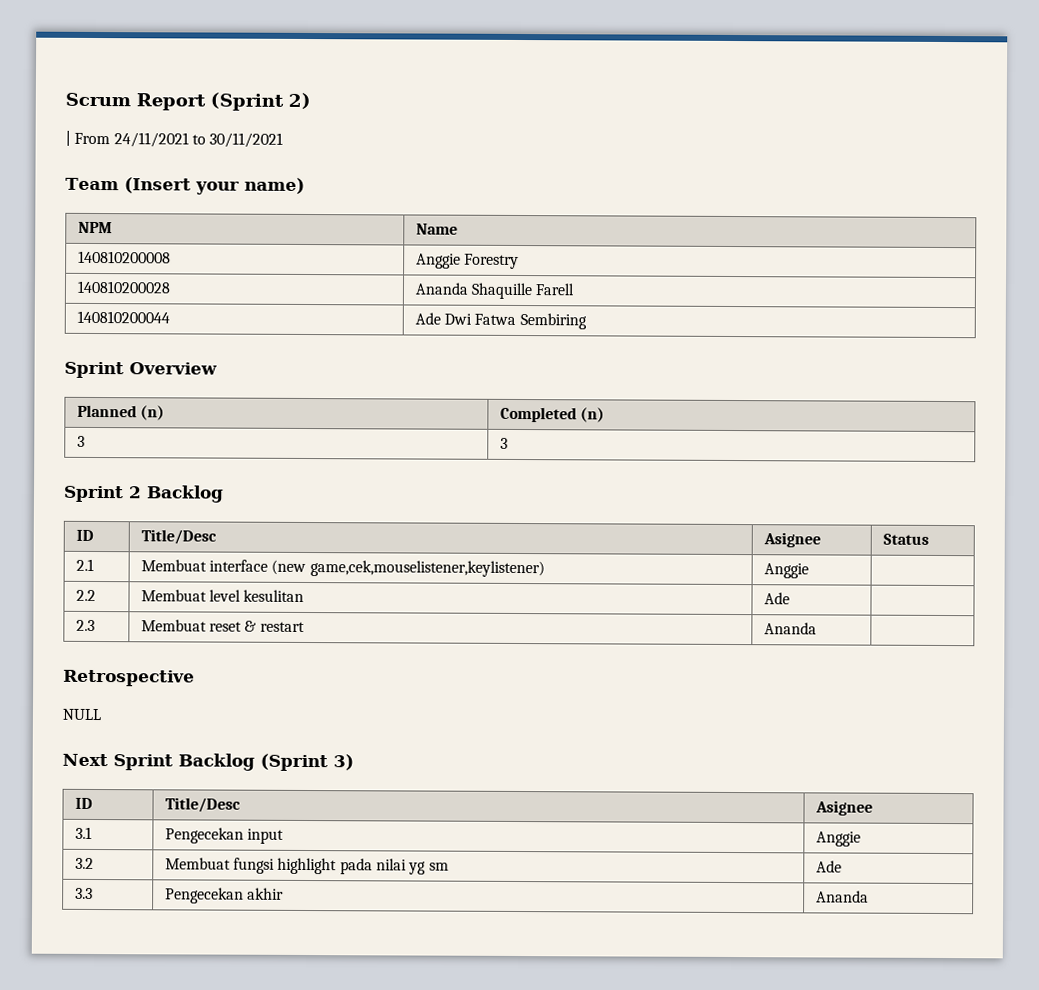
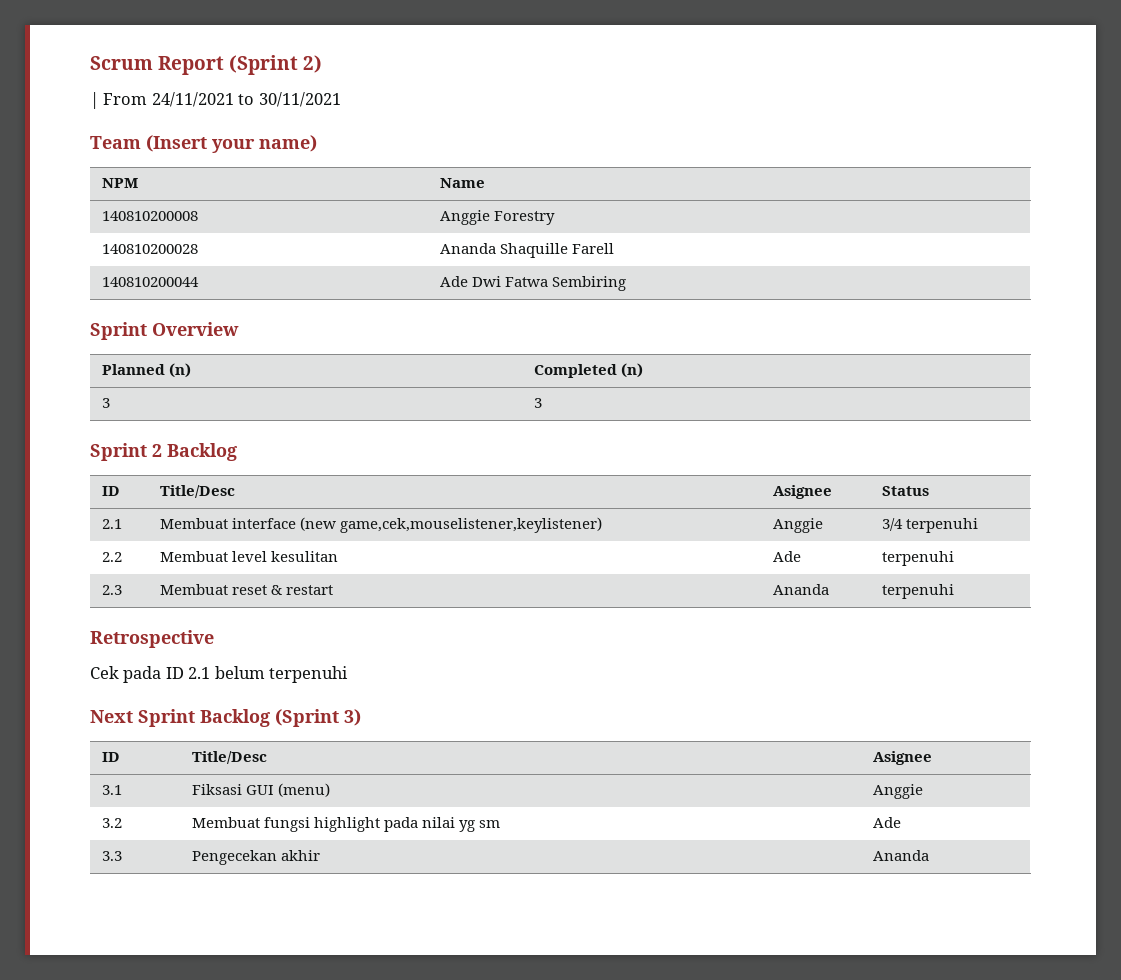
- 2.1 | Membuat interface (new game,cek,mouselistener,keylistener) | Anggie |
+ 2.1 | Membuat interface (new game,cek,mouselistener,keylistener) | Anggie | 3/4 terpenuhi
- 2.2 | Membuat level kesulitan | Ade |
+ 2.2 | Membuat level kesulitan | Ade | terpenuhi
- 2.3 | Membuat reset & restart | Ananda |
+ 2.3 | Membuat reset & restart | Ananda | terpenuhi
- NULL
+ Cek pada ID 2.1 belum terpenuhi
- 3.1 | Pengecekan input | Anggie
+ 3.1 | Fiksasi GUI (menu) | Anggie

